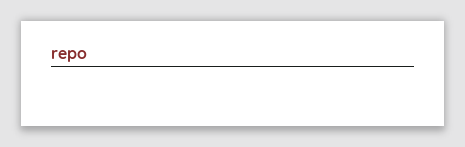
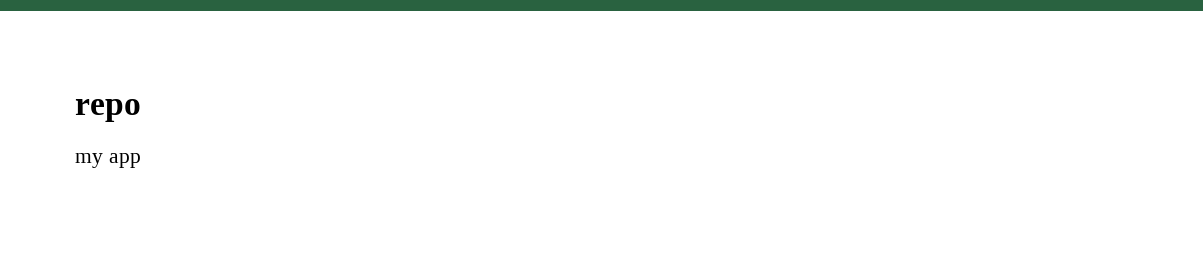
+ my app

